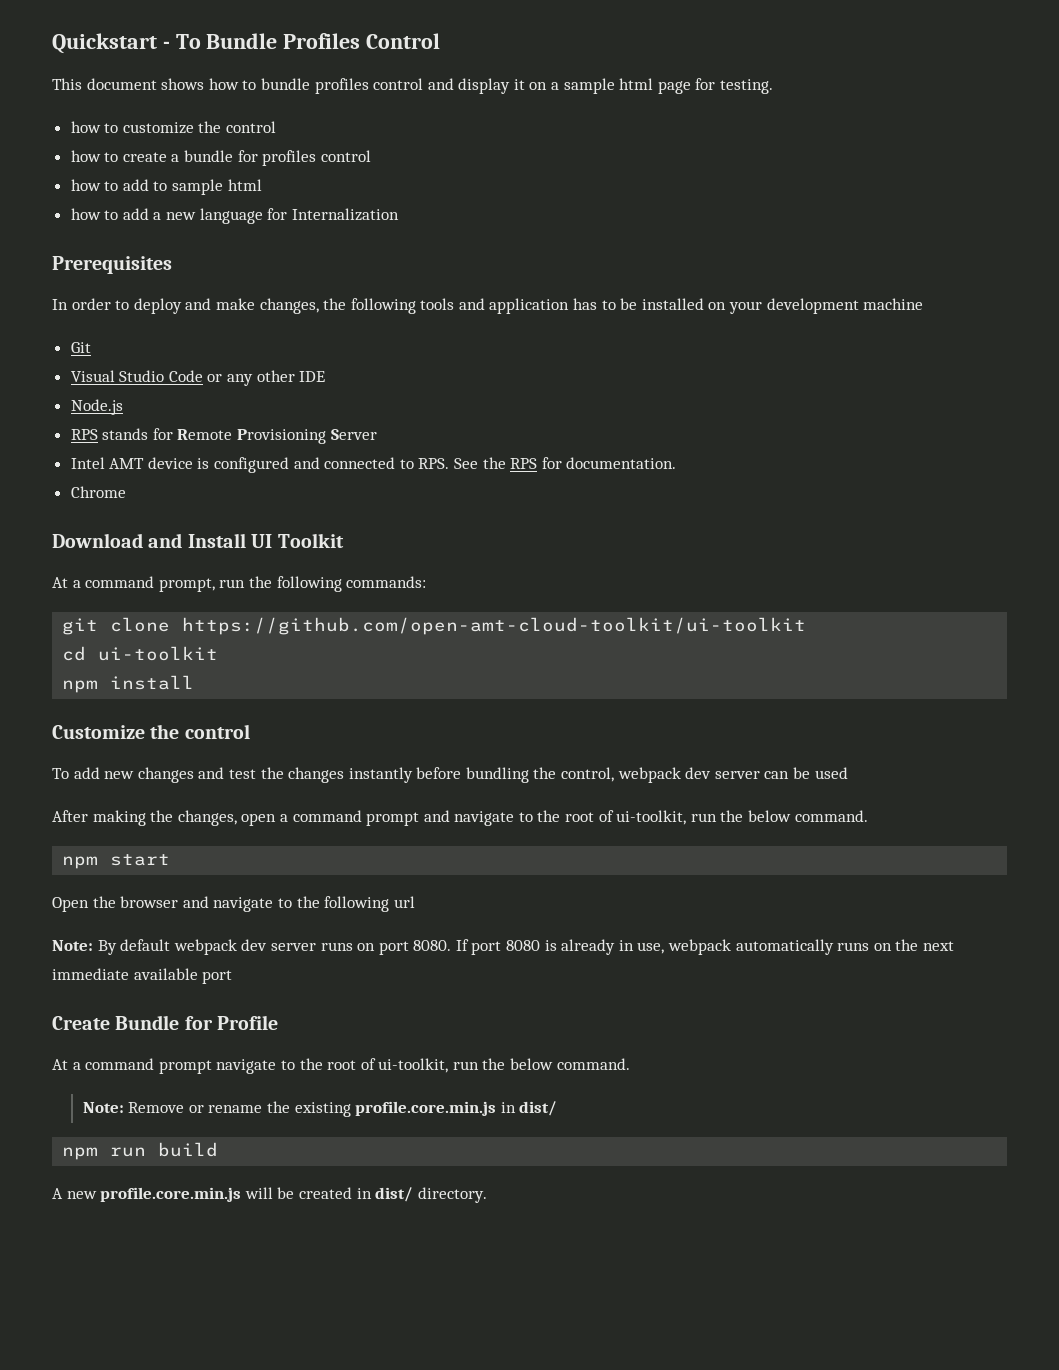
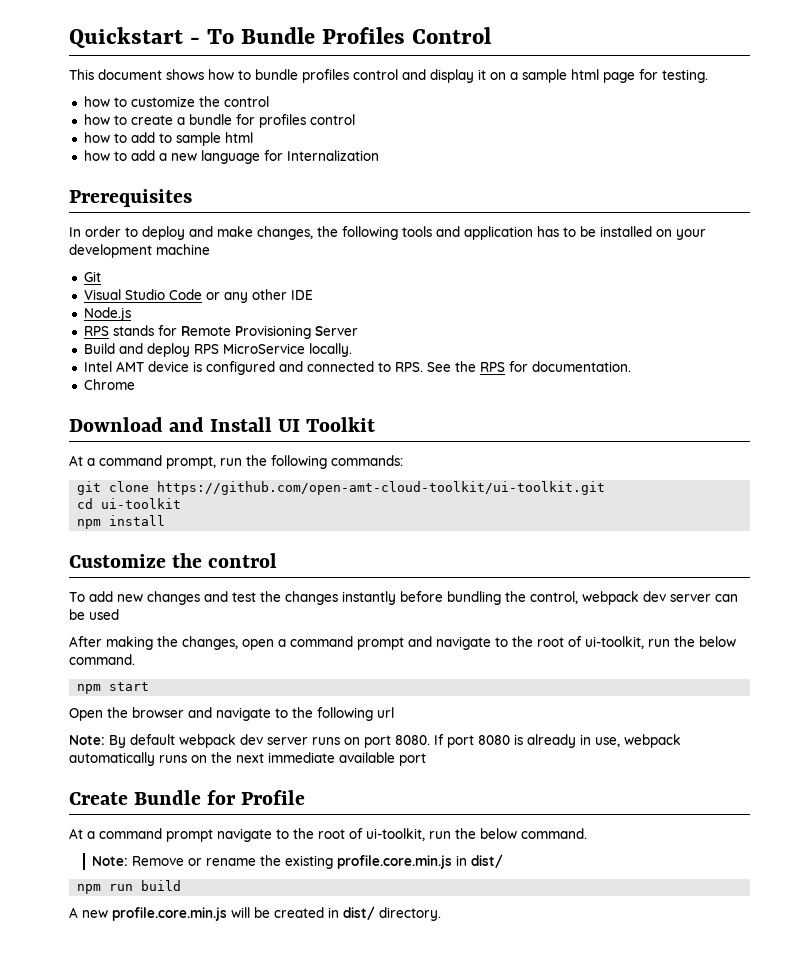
+ Build and deploy RPS MicroService locally.
- git clone https://github.com/open-amt-cloud-toolkit/ui-toolkit
+ git clone https://github.com/open-amt-cloud-toolkit/ui-toolkit.git

